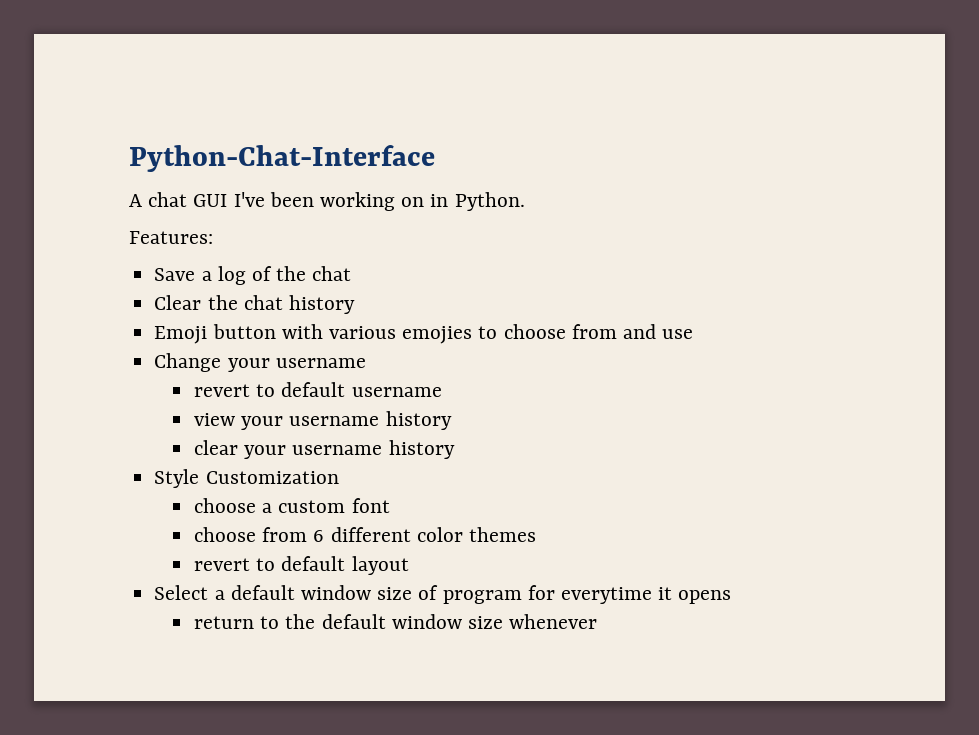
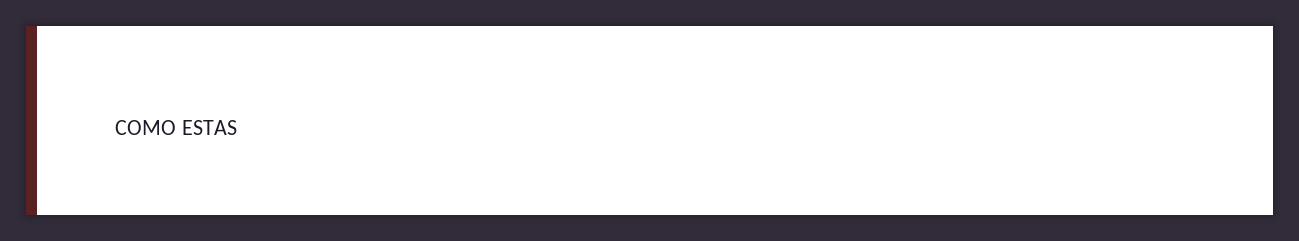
- Python-Chat-Interface
- A chat GUI I've been working on in Python.
- Features:
- Save a log of the chat
- Clear the chat history
- Emoji button with various emojies to choose from and use
- Change your username
- revert to default username
- view your username history
- clear your username history
- Style Customization
- choose a custom font
- choose from 6 different color themes
- revert to default layout
- Select a default window size of program for everytime it opens
- return to the default window size whenever
+ COMO ESTAS

